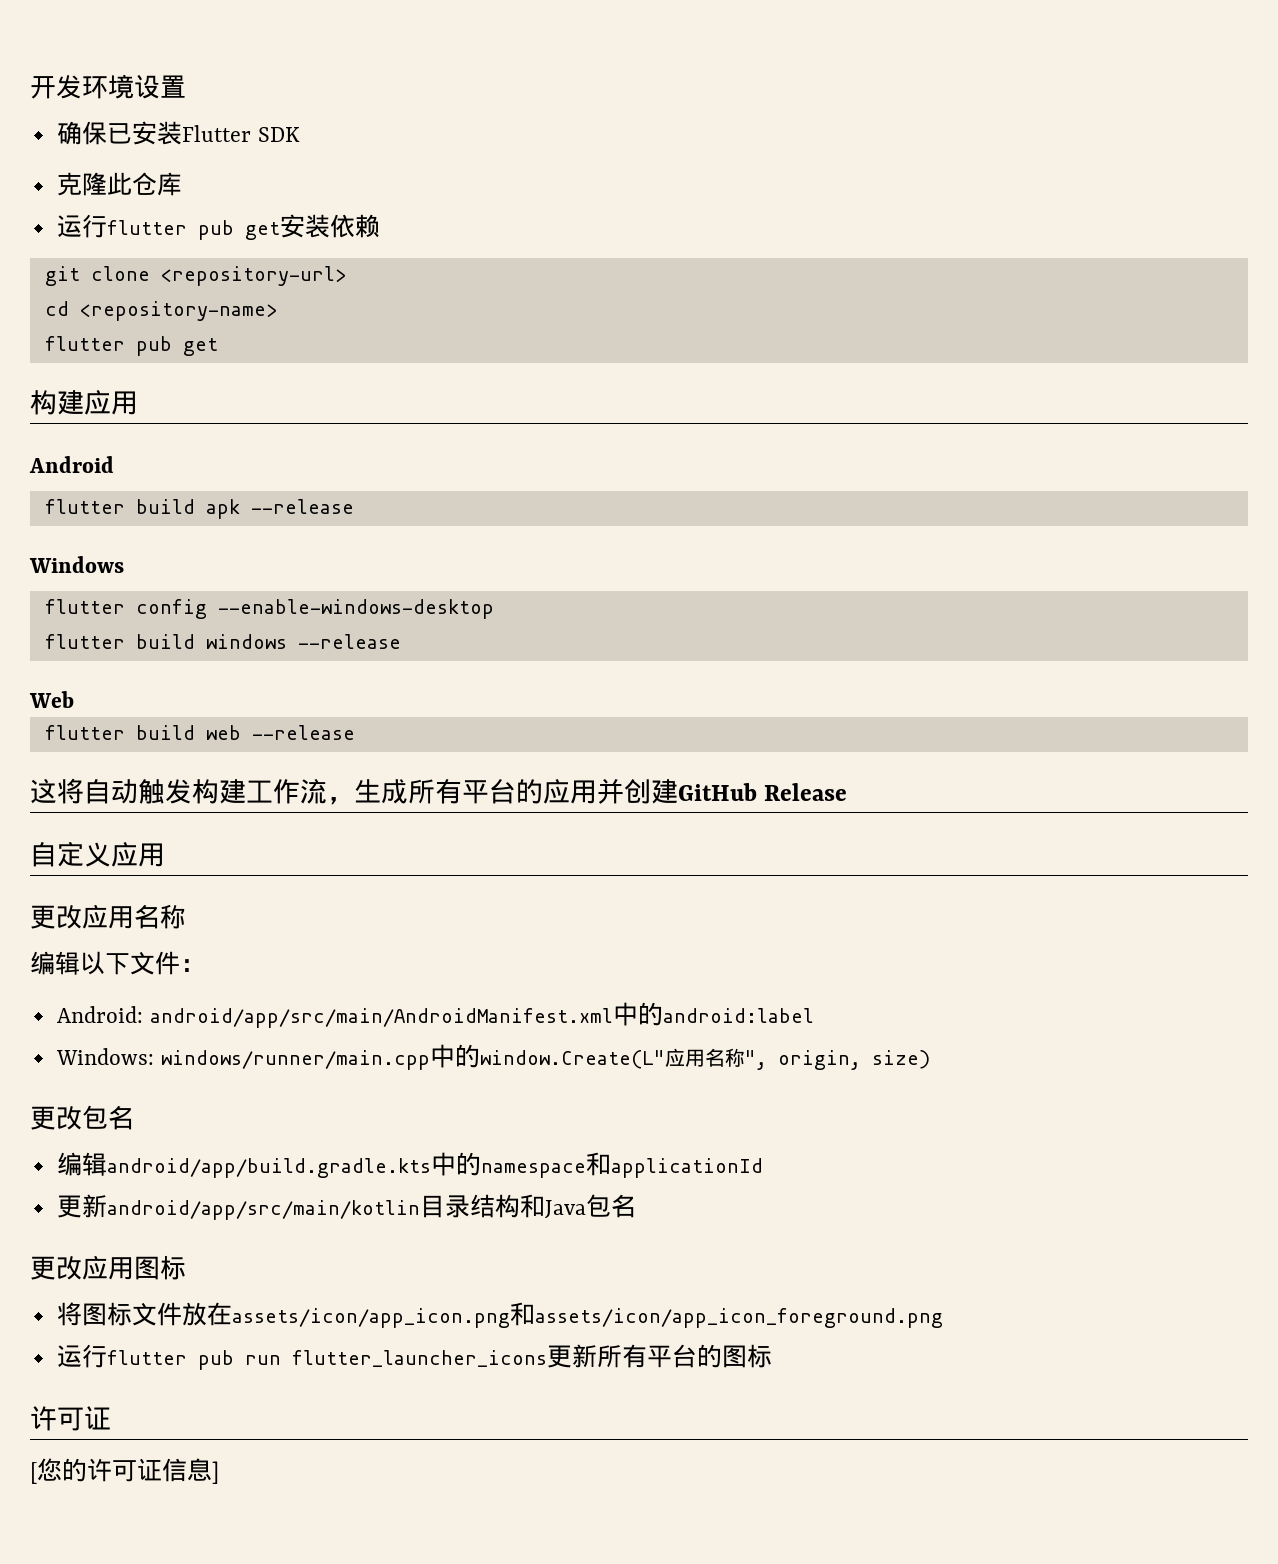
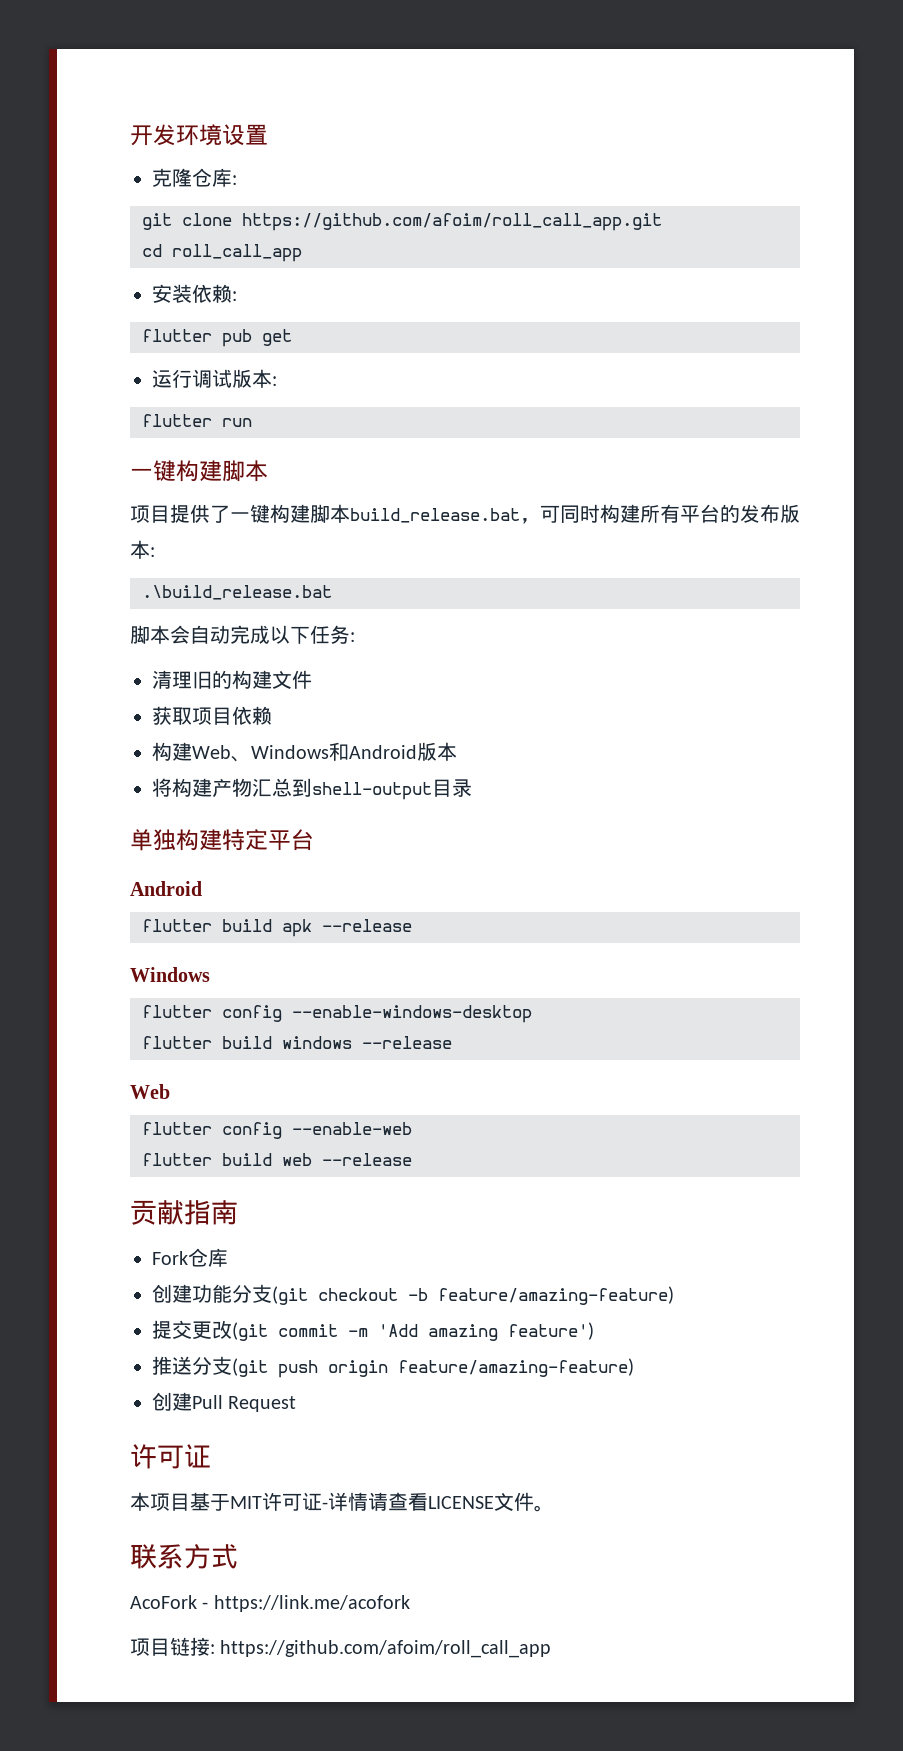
- 确保已安装Flutter SDK
- 克隆此仓库
- 运行flutter pub get安装依赖
- git clone <repository-url>
- cd <repository-name>
+ 克隆仓库:
+ git clone https://github.com/afoim/roll_call_app.git
+ cd roll_call_app
+ 安装依赖:
  flutter pub get
- 构建应用
+ 运行调试版本:
+ flutter run
+ 一键构建脚本
+ 项目提供了一键构建脚本build_release.bat，可同时构建所有平台的发布版本:
+ .\build_release.bat
+ 脚本会自动完成以下任务:
+ 清理旧的构建文件
+ 获取项目依赖
+ 构建Web、Windows和Android版本
+ 将构建产物汇总到shell-output目录
+ 单独构建特定平台
+ flutter config --enable-web
- 这将自动触发构建工作流，生成所有平台的应用并创建GitHub Release
- 自定义应用
- 更改应用名称
- 编辑以下文件：
- Android: android/app/src/main/AndroidManifest.xml中的android:label
- Windows: windows/runner/main.cpp中的window.Create(L"应用名称", origin, size)
- 更改包名
- 编辑android/app/build.gradle.kts中的namespace和applicationId
- 更新android/app/src/main/kotlin目录结构和Java包名
- 更改应用图标
- 将图标文件放在assets/icon/app_icon.png和assets/icon/app_icon_foreground.png
- 运行flutter pub run flutter_launcher_icons更新所有平台的图标
+ 贡献指南
+ Fork仓库
+ 创建功能分支(git checkout -b feature/amazing-feature)
+ 提交更改(git commit -m 'Add amazing feature')
+ 推送分支(git push origin feature/amazing-feature)
+ 创建Pull Request
  许可证
- [您的许可证信息]
+ 本项目基于MIT许可证-详情请查看LICENSE文件。
+ 联系方式
+ AcoFork - https://link.me/acofork
+ 项目链接: https://github.com/afoim/roll_call_app

